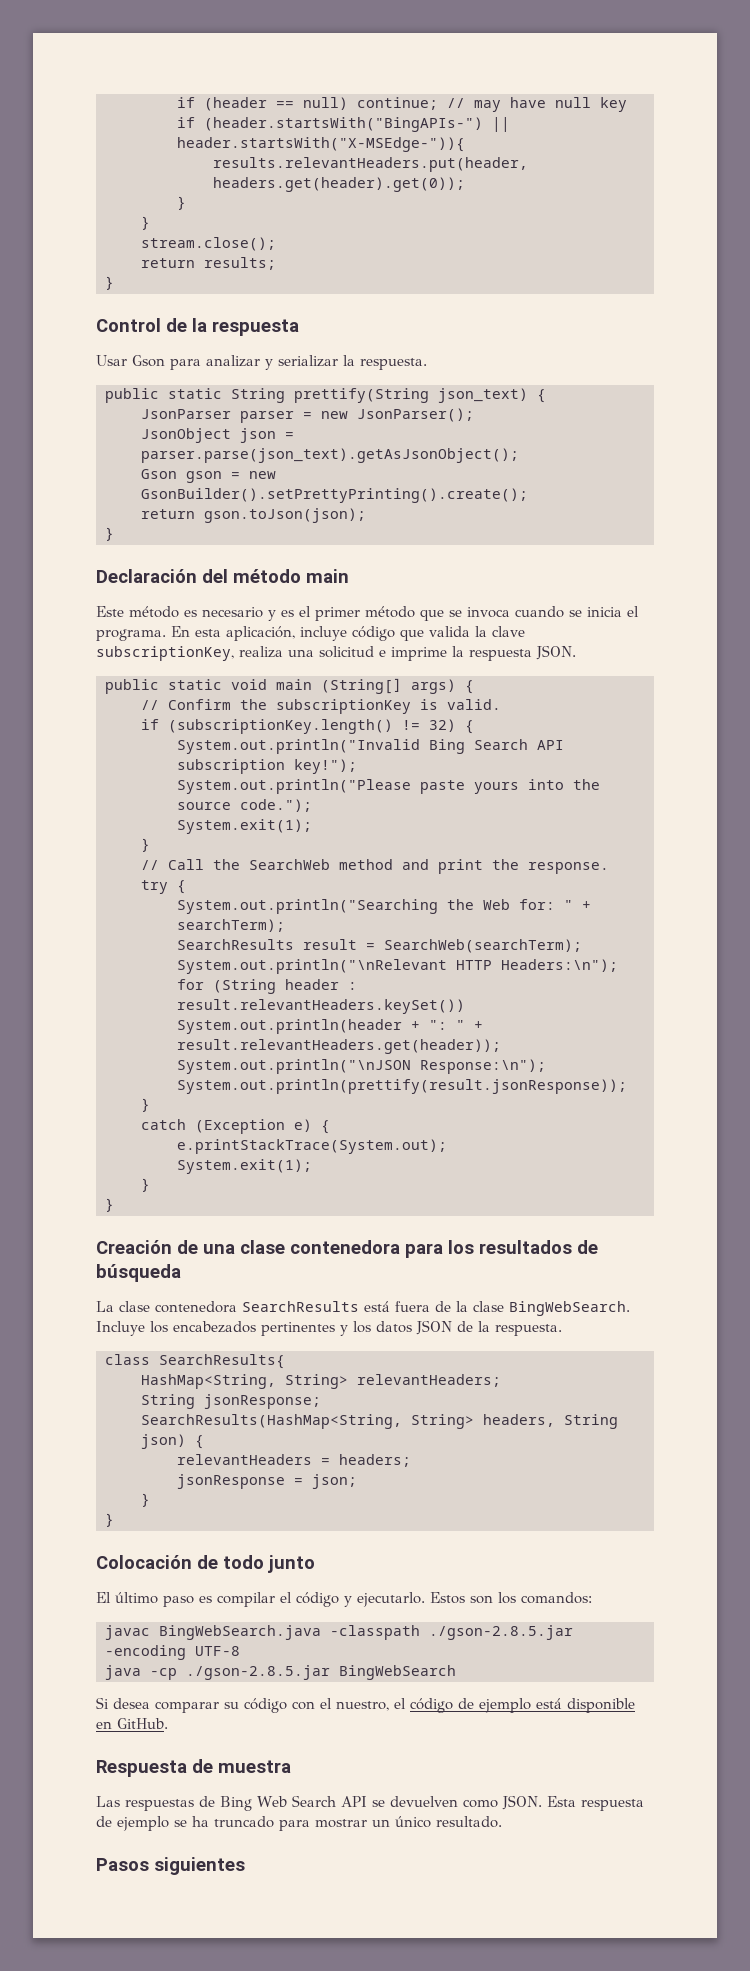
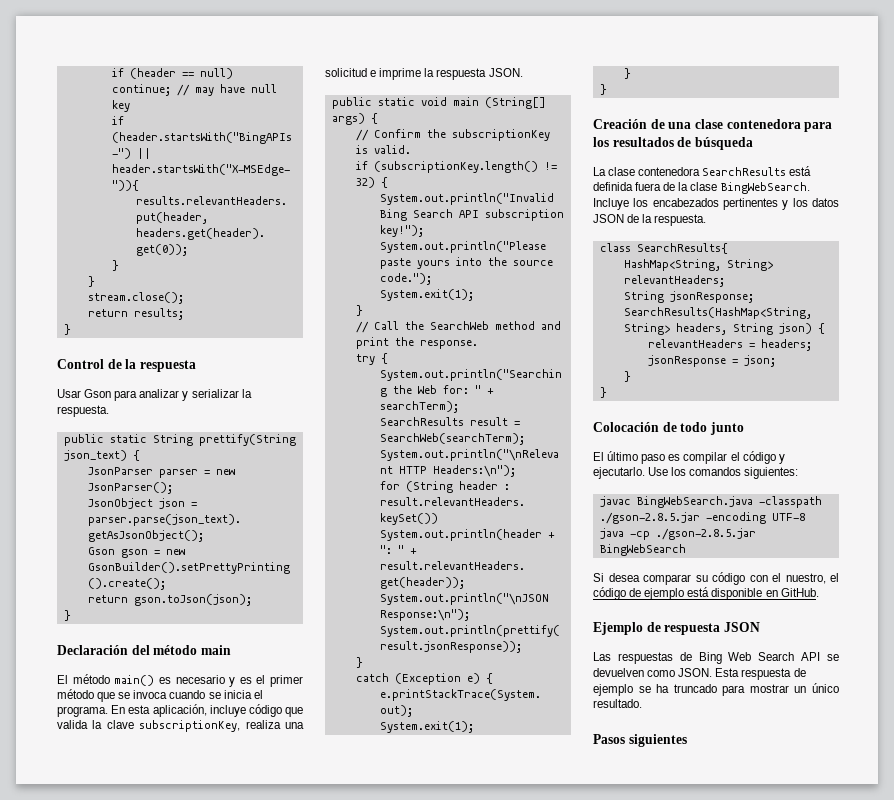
- Este método es necesario y es el primer método que se invoca cuando se inicia el programa.
+ El método main() es necesario y es el primer método que se invoca cuando se inicia el programa.
- La clase contenedora SearchResults está fuera de la clase BingWebSearch.
+ La clase contenedora SearchResults está definida fuera de la clase BingWebSearch.
- Estos son los comandos:
+ Use los comandos siguientes:
- Respuesta de muestra
+ Ejemplo de respuesta JSON

